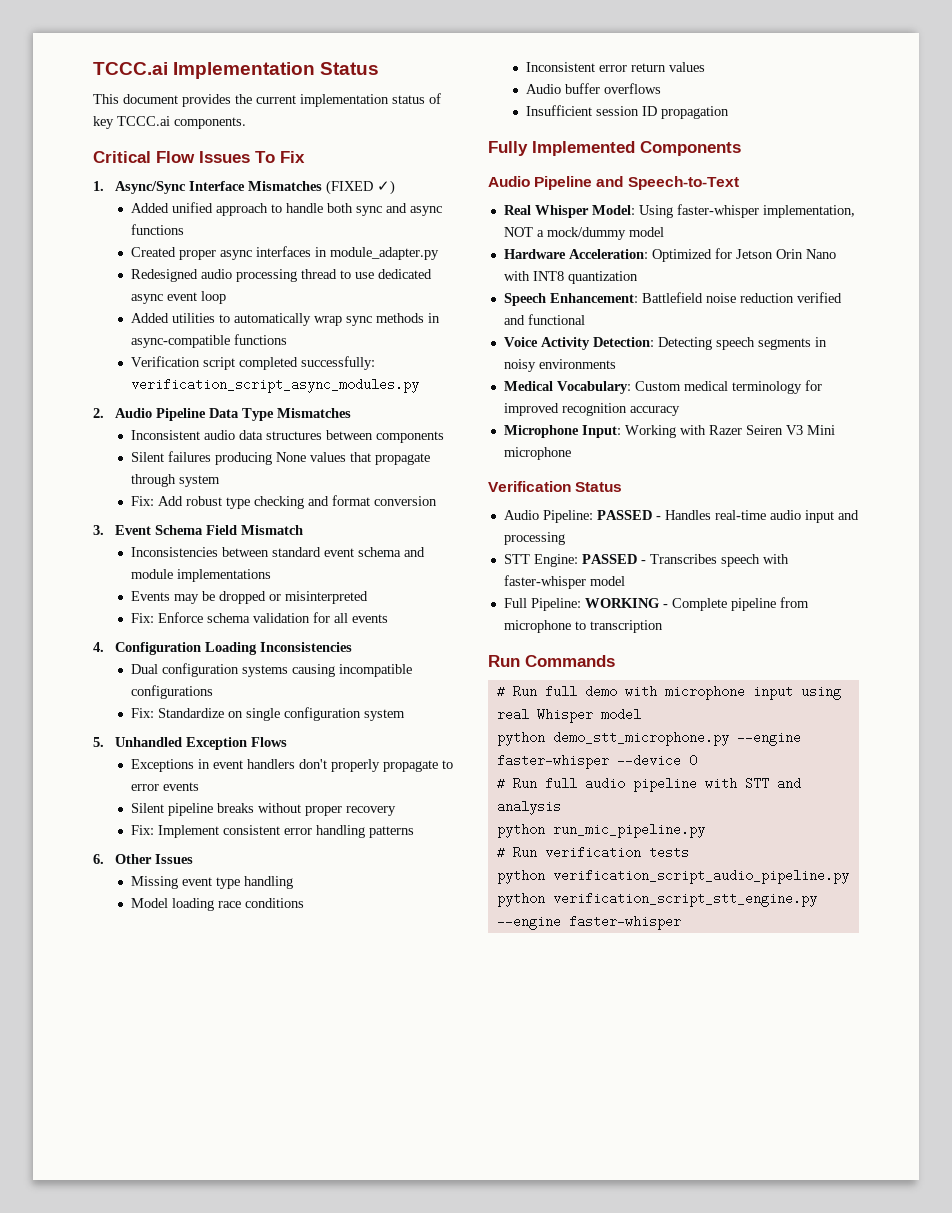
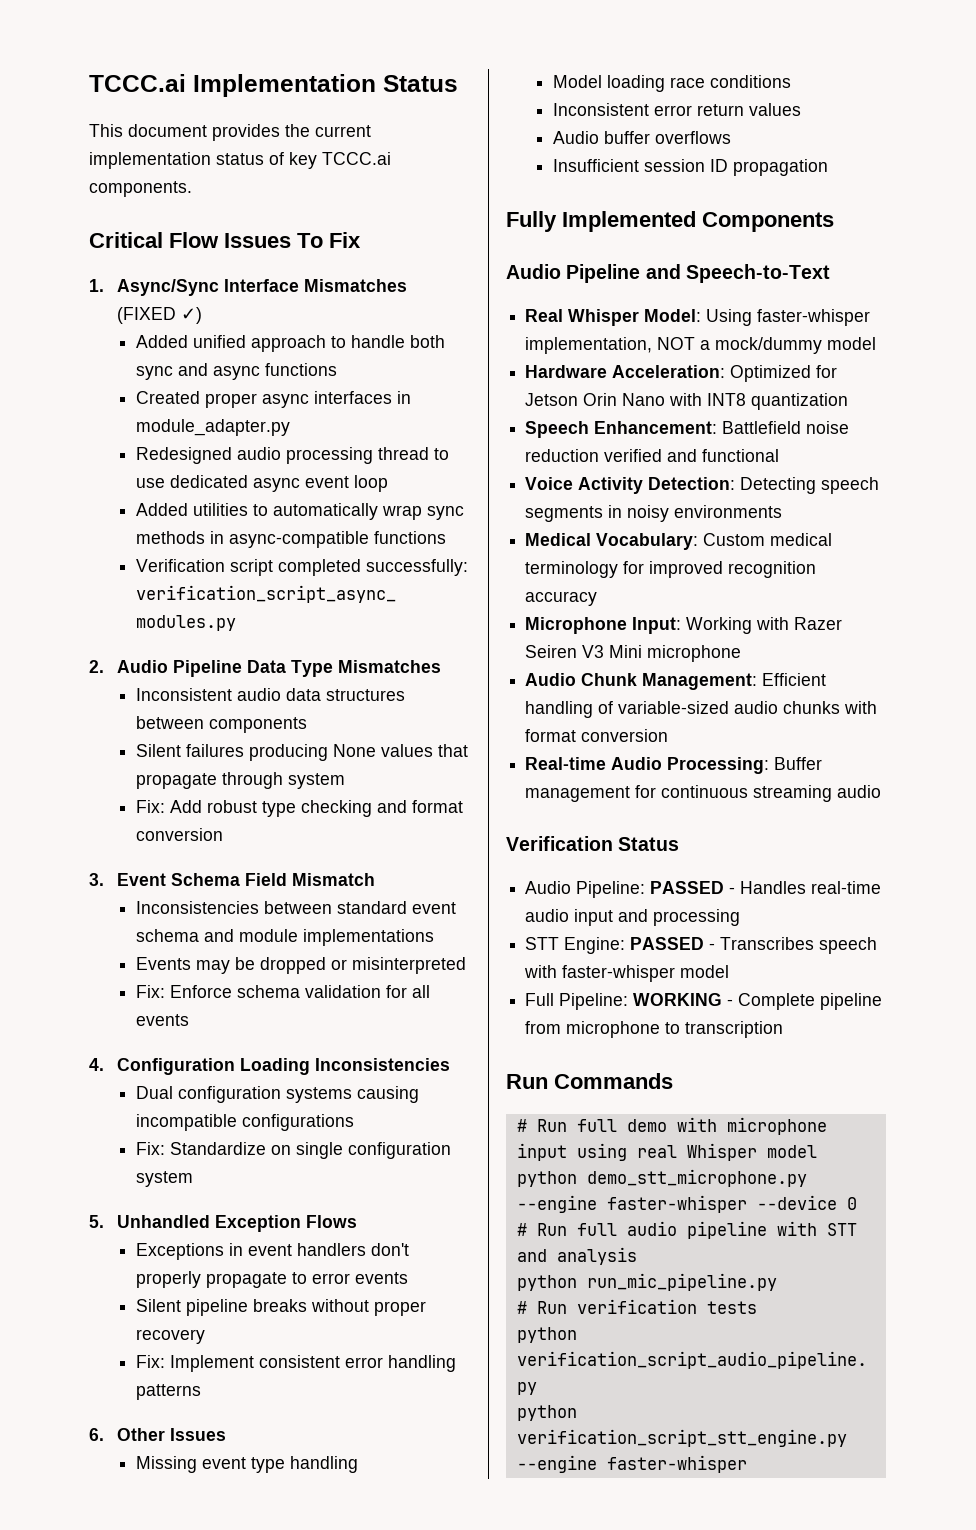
+ Audio Chunk Management: Efficient handling of variable-sized audio chunks with format conversion
+ Real-time Audio Processing: Buffer management for continuous streaming audio

